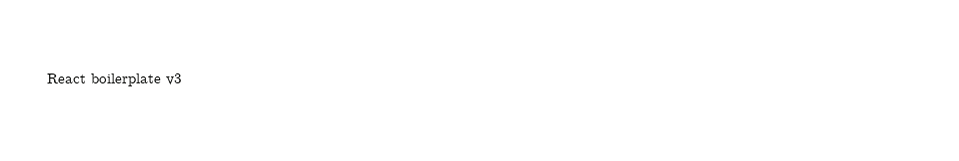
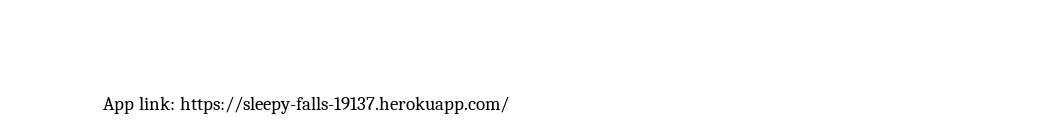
- React boilerplate v3
+ App link: https://sleepy-falls-19137.herokuapp.com/

